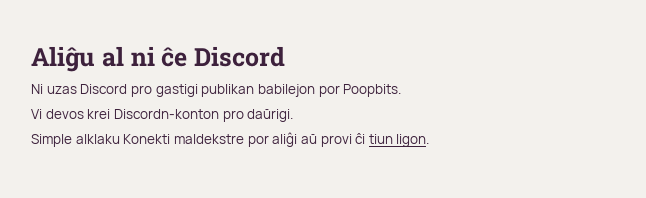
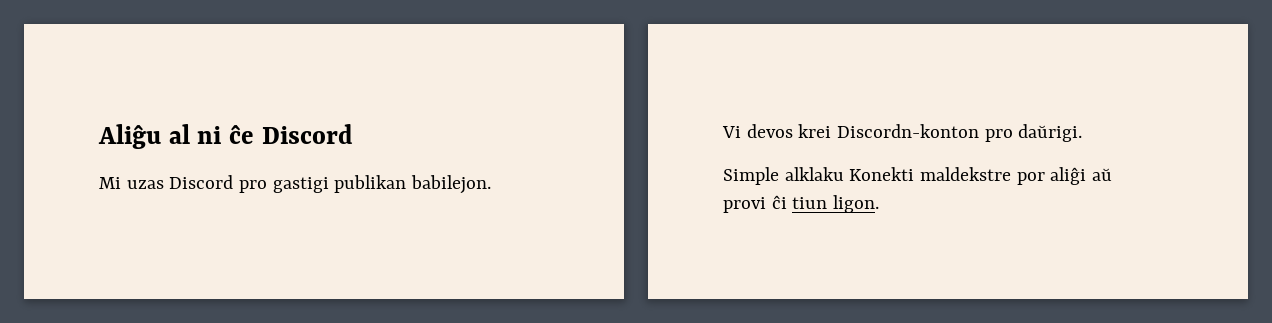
- Ni uzas Discord pro gastigi publikan babilejon por Poopbits.
+ Mi uzas Discord pro gastigi publikan babilejon.

